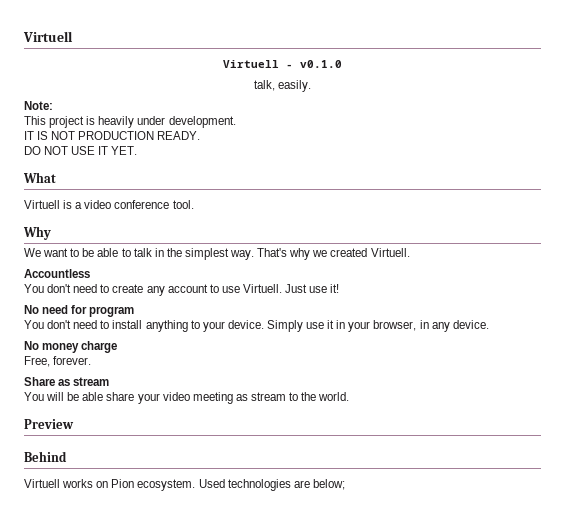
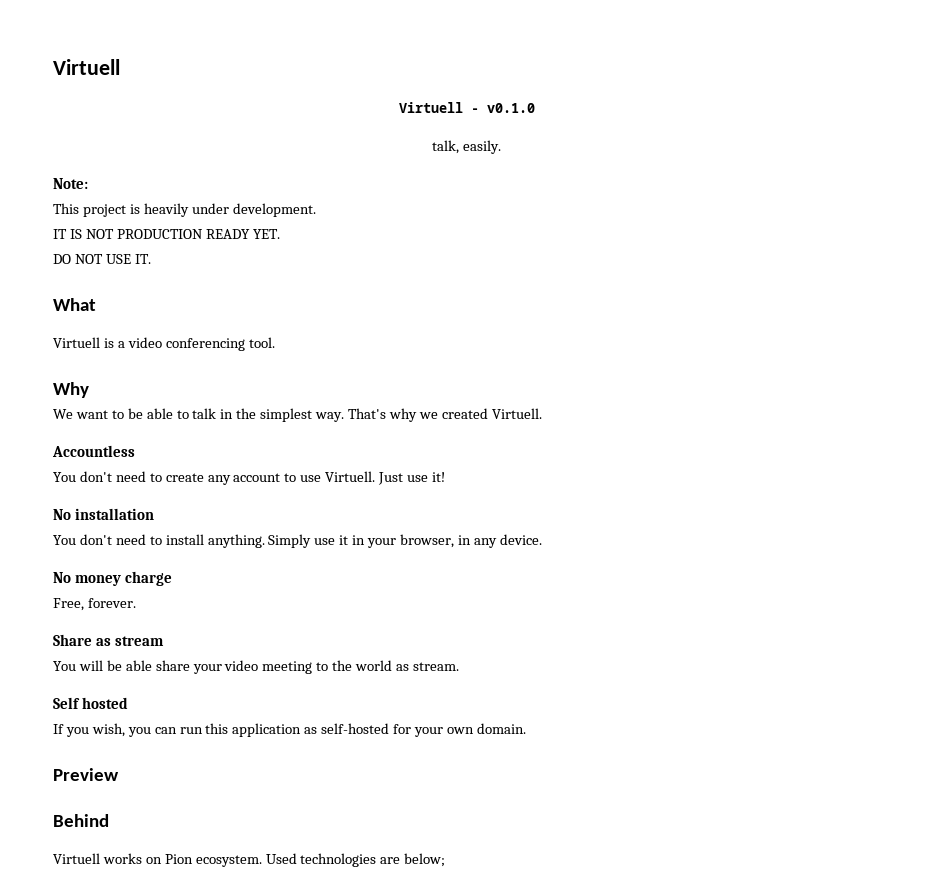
- IT IS NOT PRODUCTION READY.
+ IT IS NOT PRODUCTION READY YET.
- DO NOT USE IT YET.
+ DO NOT USE IT.
- Virtuell is a video conference tool.
+ Virtuell is a video conferencing tool.
- No need for program
+ No installation
- You don't need to install anything to your device.
+ You don't need to install anything.
- You will be able share your video meeting as stream to the world.
+ You will be able share your video meeting to the world as stream.
+ Self hosted
+ If you wish, you can run this application as self-hosted for your own domain.

